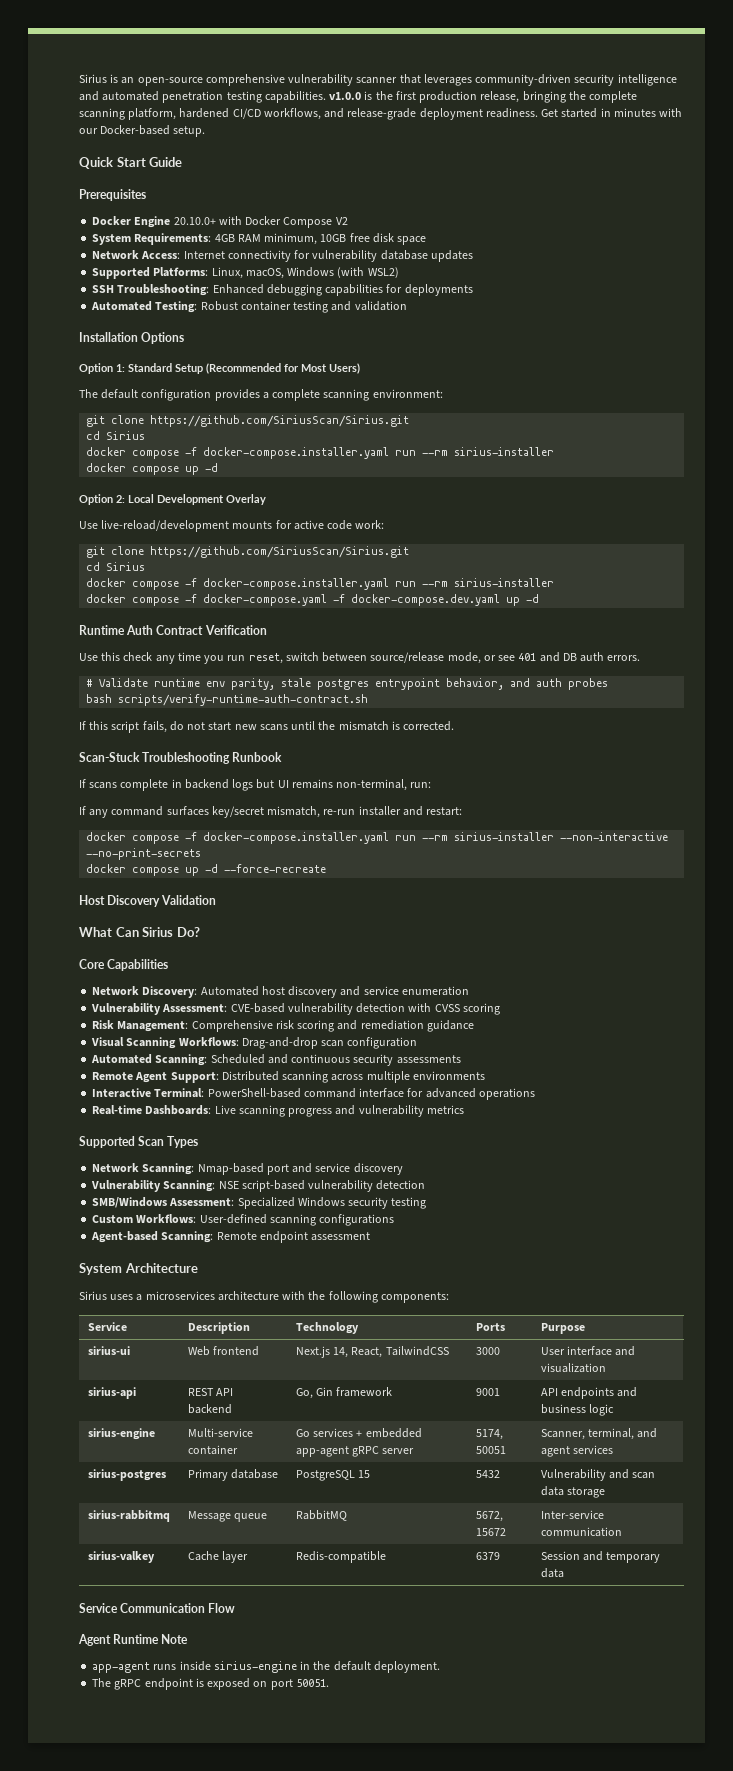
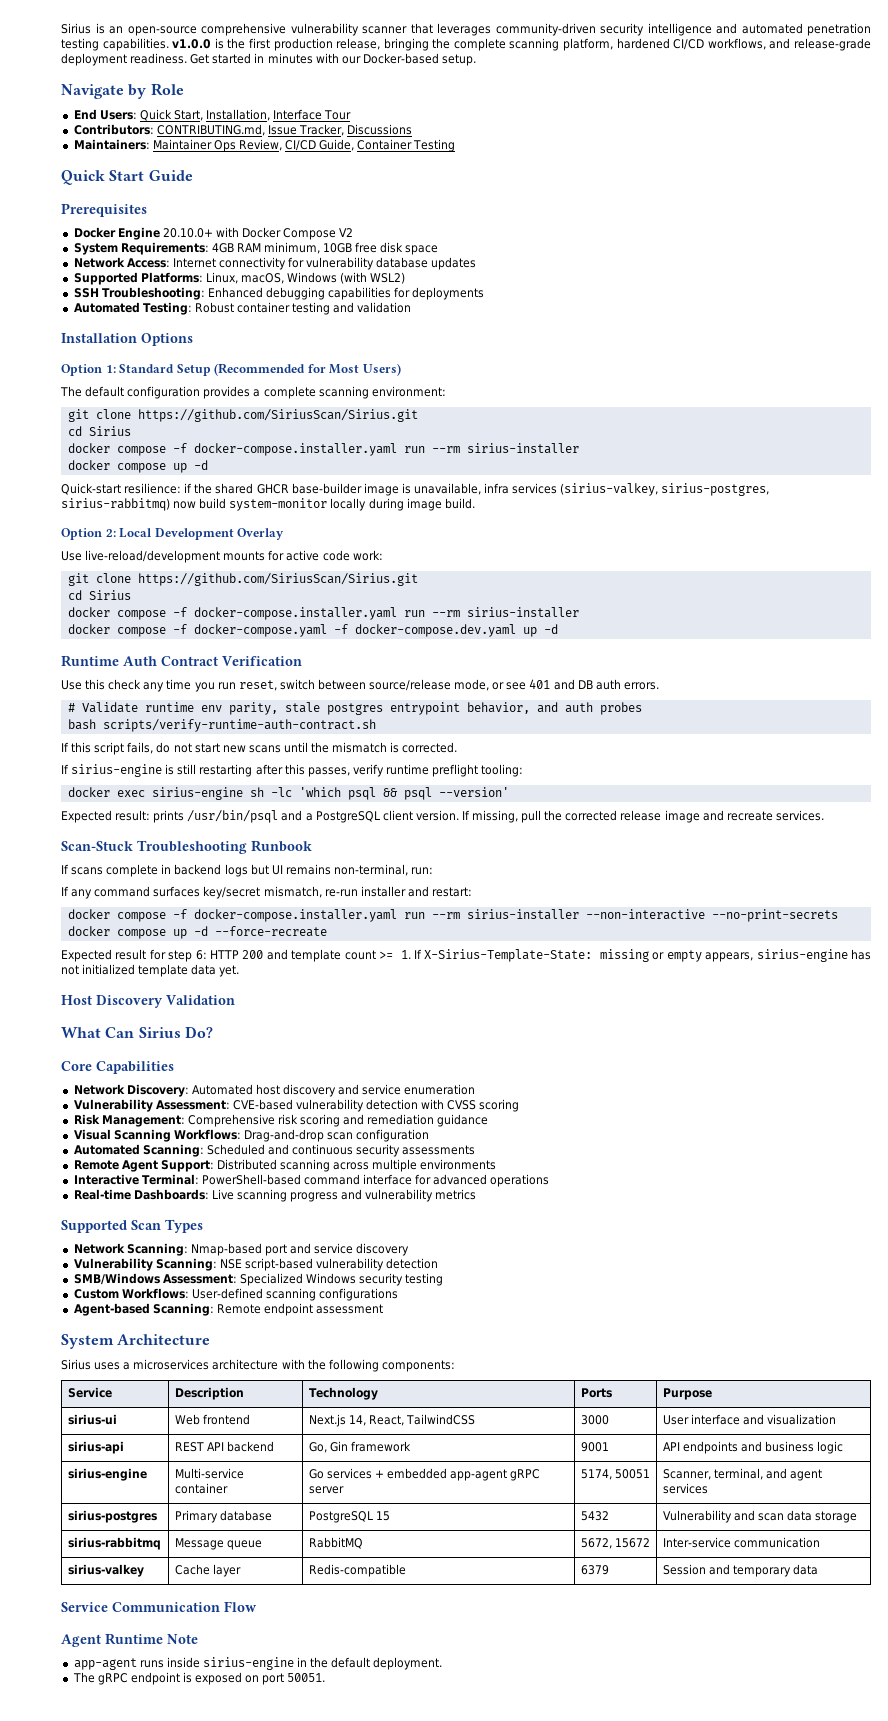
+ Navigate by Role
+ End Users: Quick Start, Installation, Interface Tour
+ Contributors: CONTRIBUTING.md, Issue Tracker, Discussions
+ Maintainers: Maintainer Ops Review, CI/CD Guide, Container Testing
+ Quick-start resilience: if the shared GHCR base-builder image is unavailable, infra services (sirius-valkey, sirius-postgres, sirius-rabbitmq) now build system-monitor locally during image build.
+ If sirius-engine is still restarting after this passes, verify runtime preflight tooling:
+ docker exec sirius-engine sh -lc 'which psql && psql --version'
+ Expected result: prints /usr/bin/psql and a PostgreSQL client version. If missing, pull the corrected release image and recreate services.
+ Expected result for step 6: HTTP 200 and template count >= 1. If X-Sirius-Template-State: missing or empty appears, sirius-engine has not initialized template data yet.

